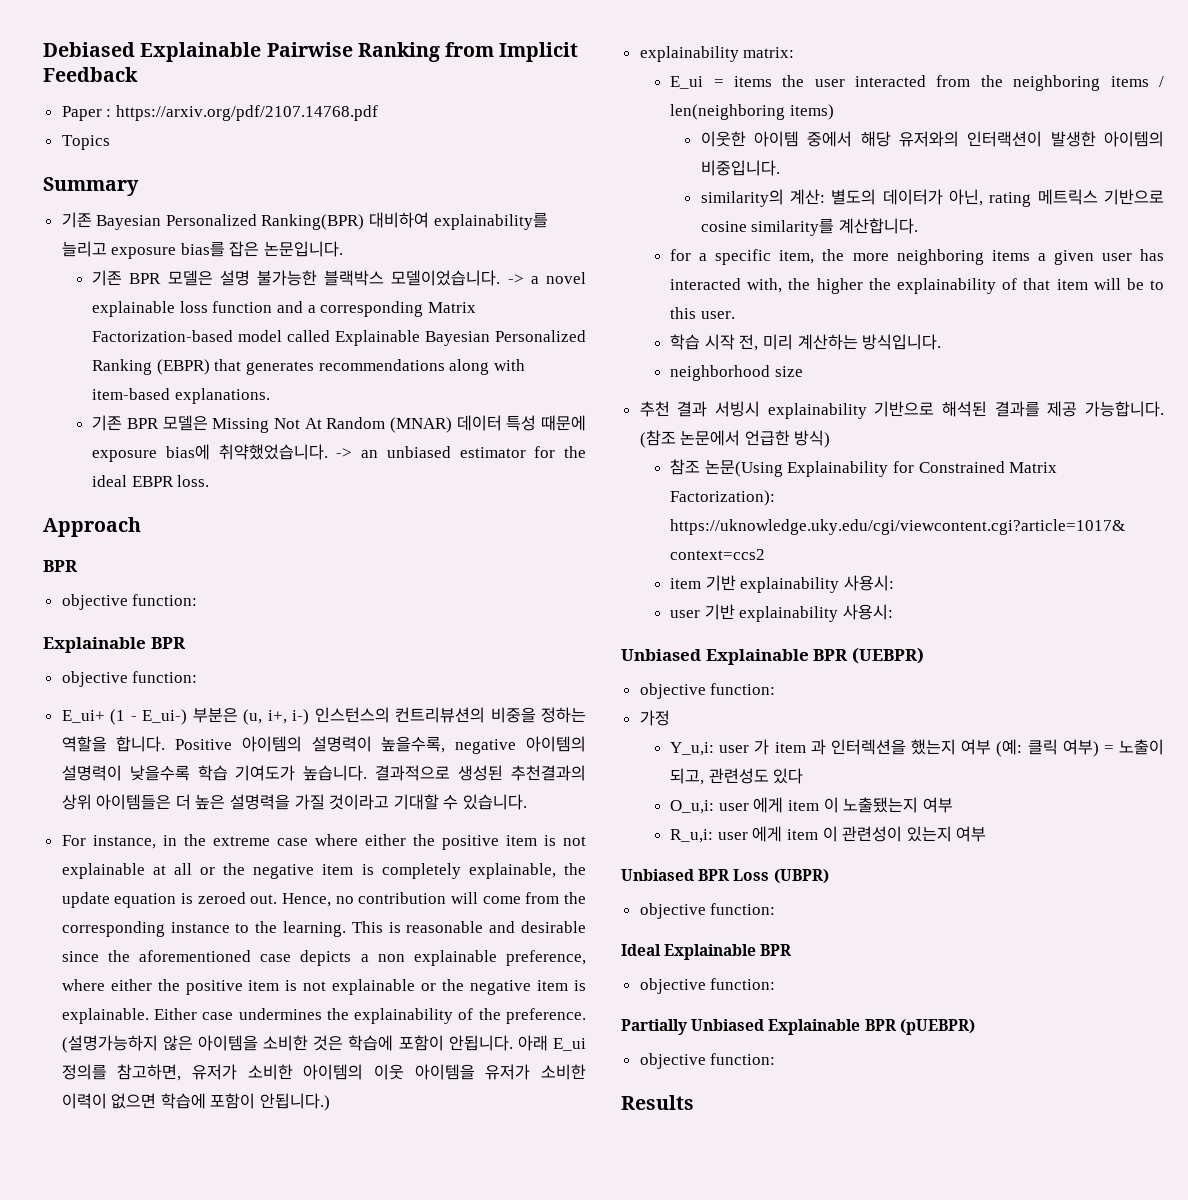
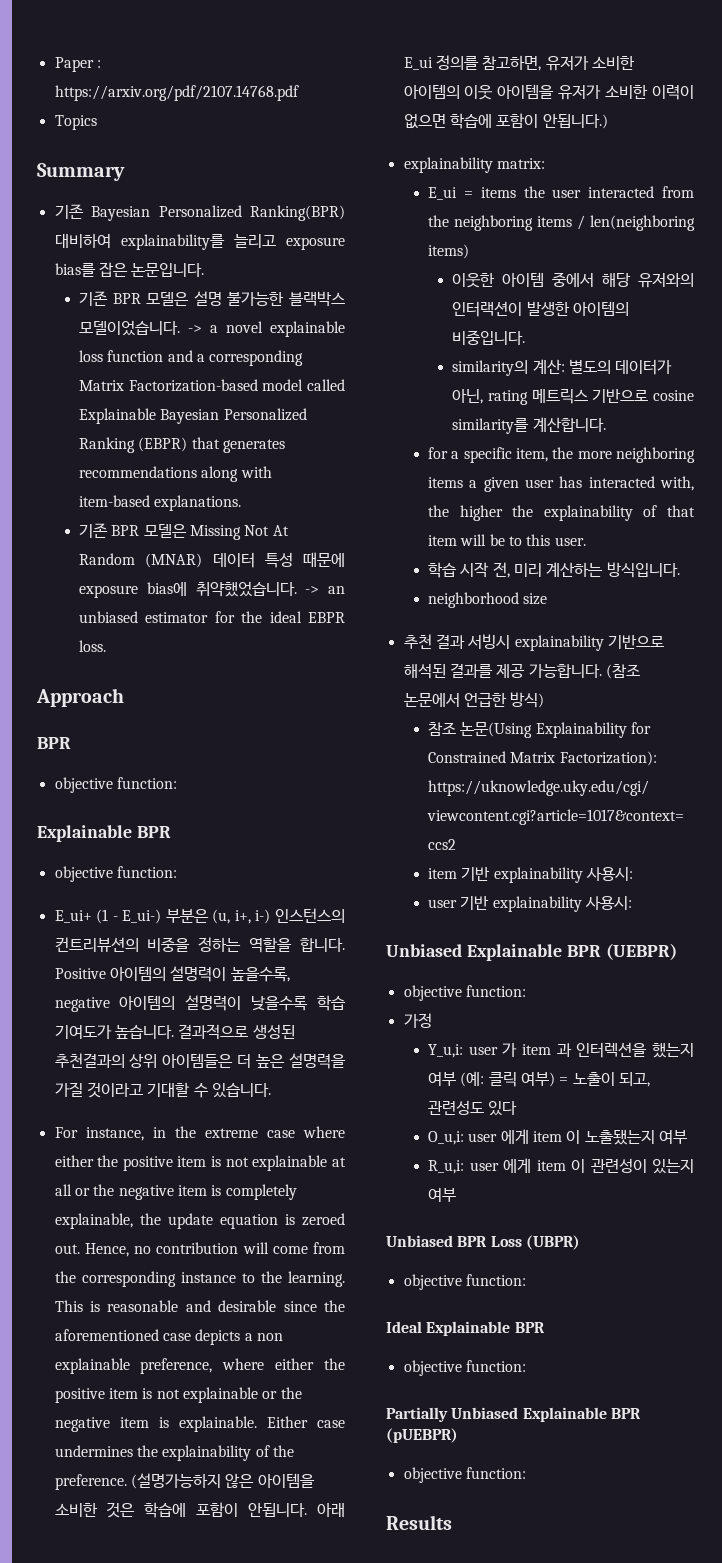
- Debiased Explainable Pairwise Ranking from Implicit Feedback

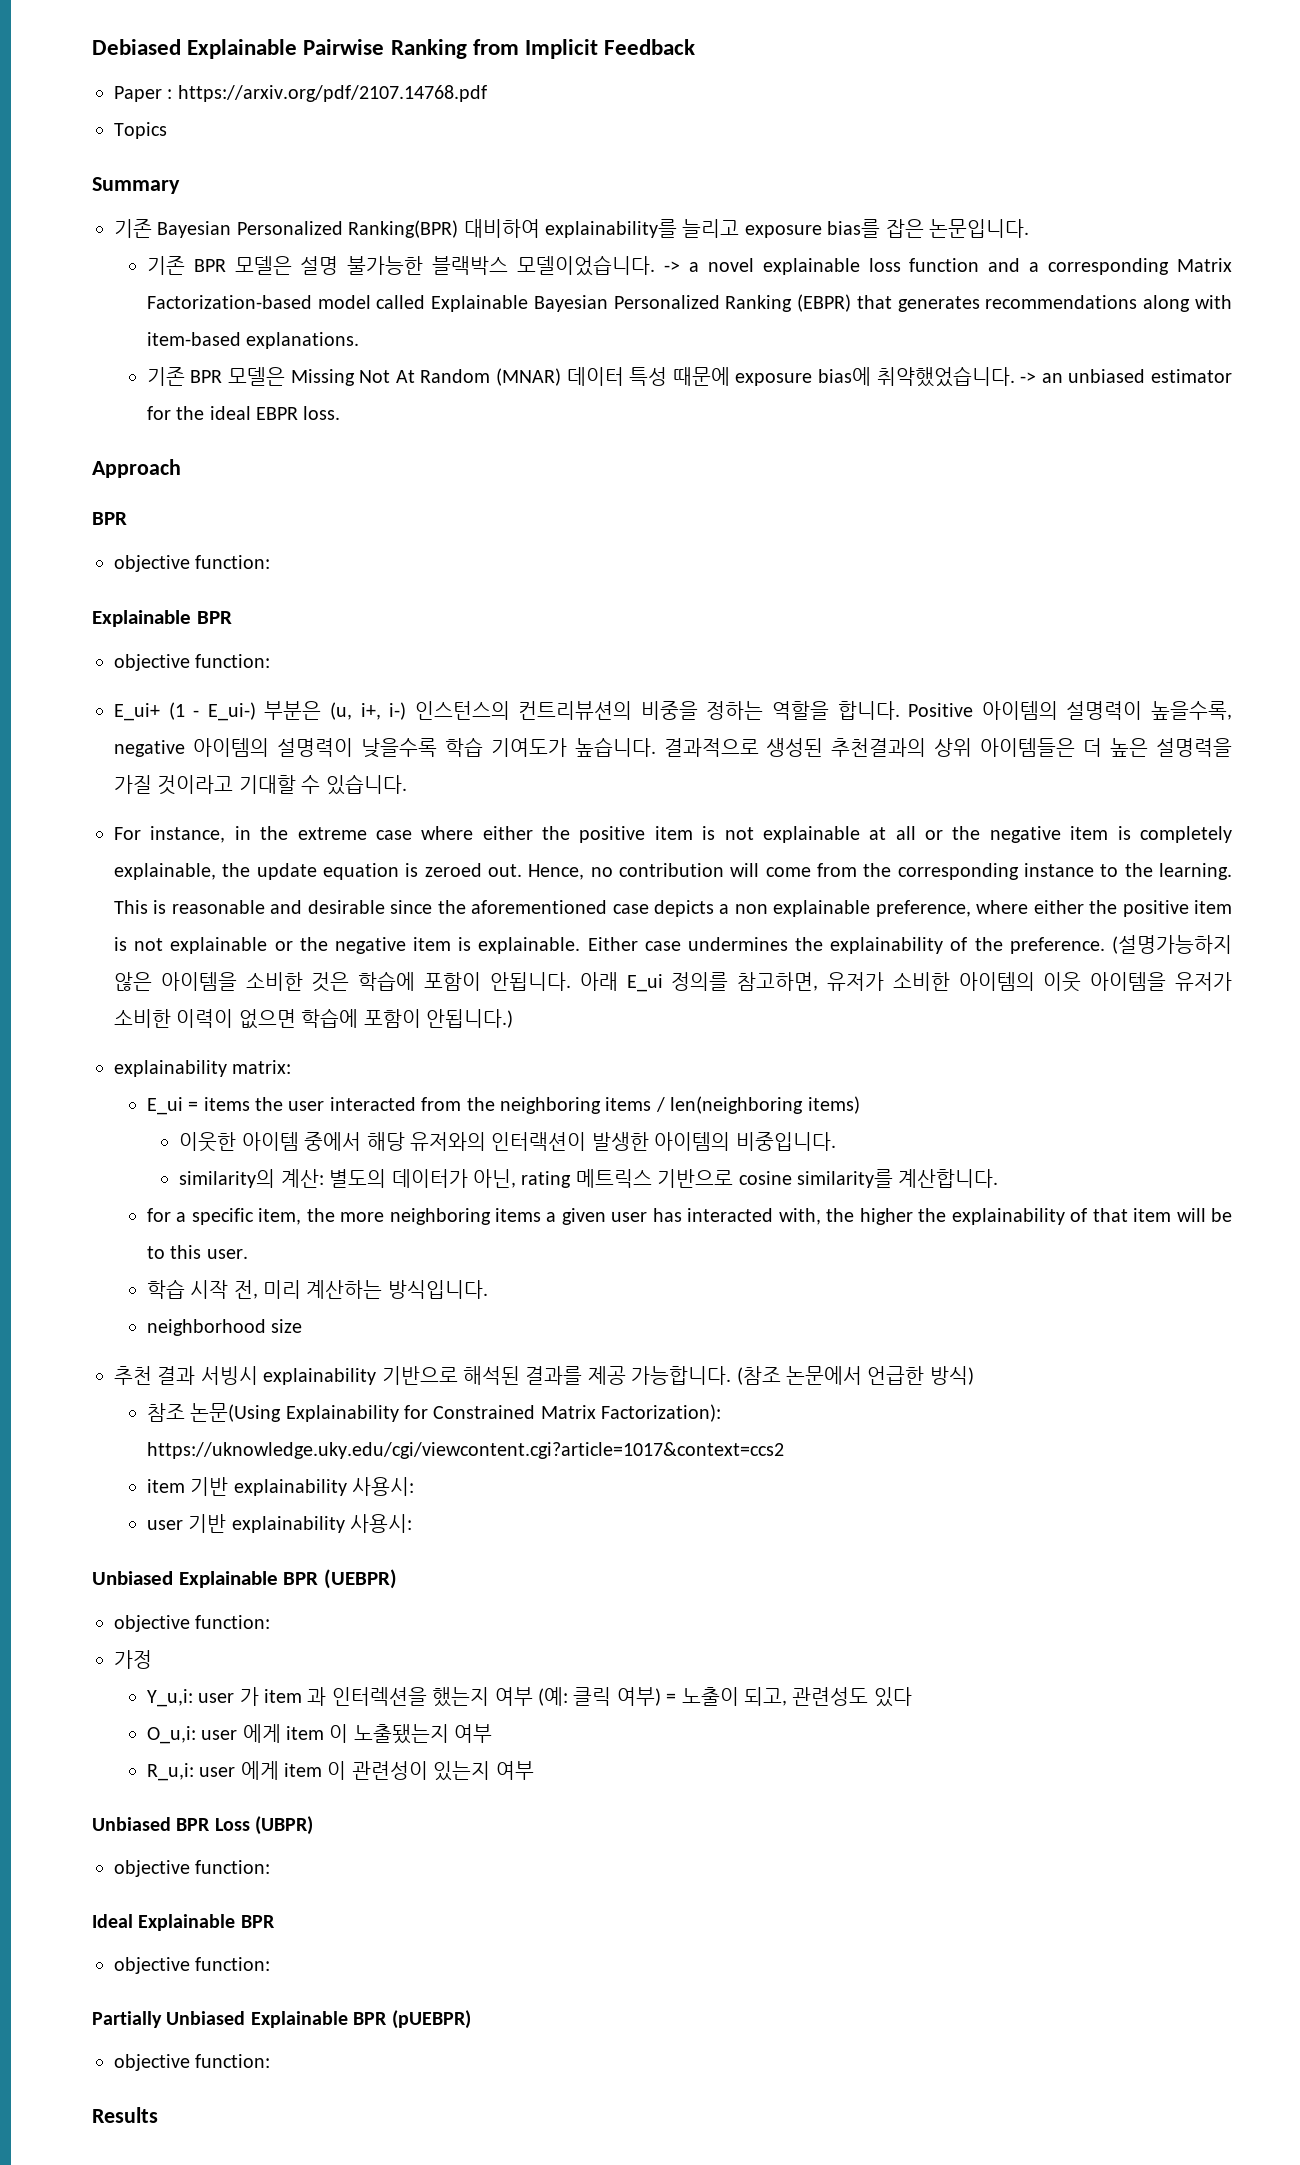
+ Debiased Explainable Pairwise Ranking from Implicit Feedback

